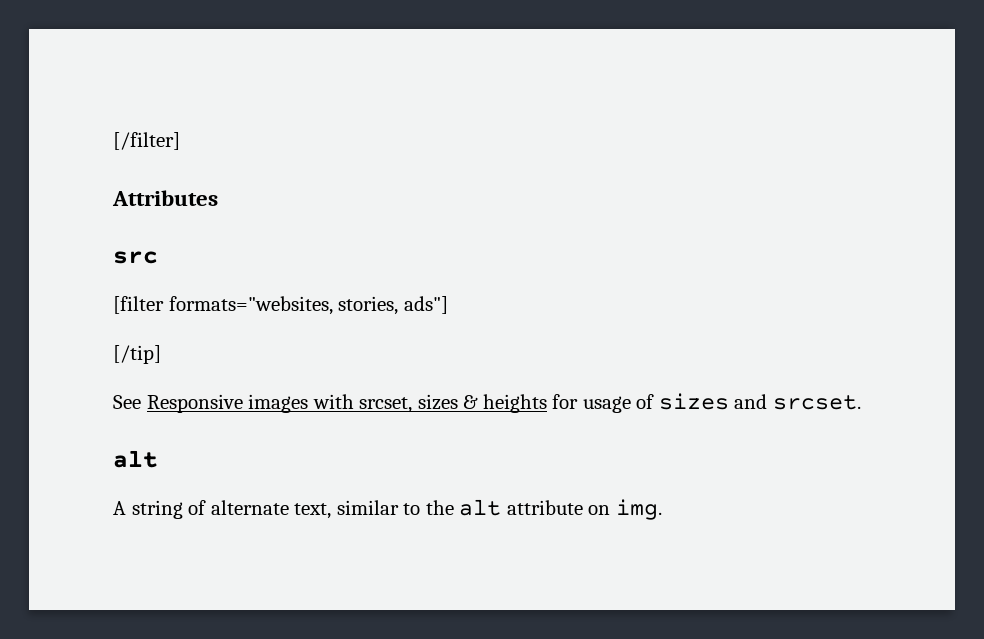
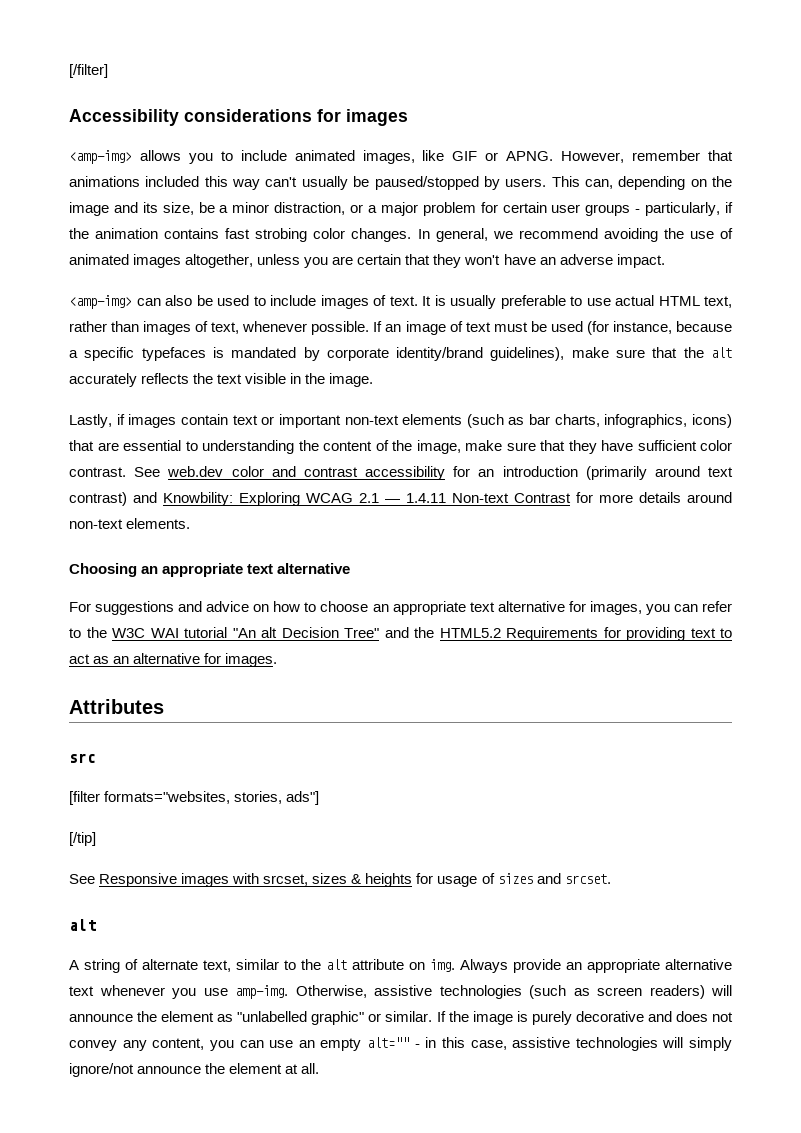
+ Accessibility considerations for images
+ <amp-img> allows you to include animated images, like GIF or APNG. However, remember that animations included this way can't usually be paused/stopped by users. This can, depending on the image and its size, be a minor distraction, or a major problem for certain user groups - particularly, if the animation contains fast strobing color changes. In general, we recommend avoiding the use of animated images altogether, unless you are certain that they won't have an adverse impact.
+ <amp-img> can also be used to include images of text. It is usually preferable to use actual HTML text, rather than images of text, whenever possible. If an image of text must be used (for instance, because a specific typefaces is mandated by corporate identity/brand guidelines), make sure that the alt accurately reflects the text visible in the image.
+ Lastly, if images contain text or important non-text elements (such as bar charts, infographics, icons) that are essential to understanding the content of the image, make sure that they have sufficient color contrast. See web.dev color and contrast accessibility for an introduction (primarily around text contrast) and Knowbility: Exploring WCAG 2.1 — 1.4.11 Non‑text Contrast for more details around non-text elements.
+ Choosing an appropriate text alternative
+ For suggestions and advice on how to choose an appropriate text alternative for images, you can refer to the W3C WAI tutorial "An alt Decision Tree" and the HTML5.2 Requirements for providing text to act as an alternative for images.
+ Always provide an appropriate alternative text whenever you use amp-img. Otherwise, assistive technologies (such as screen readers) will announce the element as "unlabelled graphic" or similar. If the image is purely decorative and does not convey any content, you can use an empty alt="" - in this case, assistive technologies will simply ignore/not announce the element at all.

